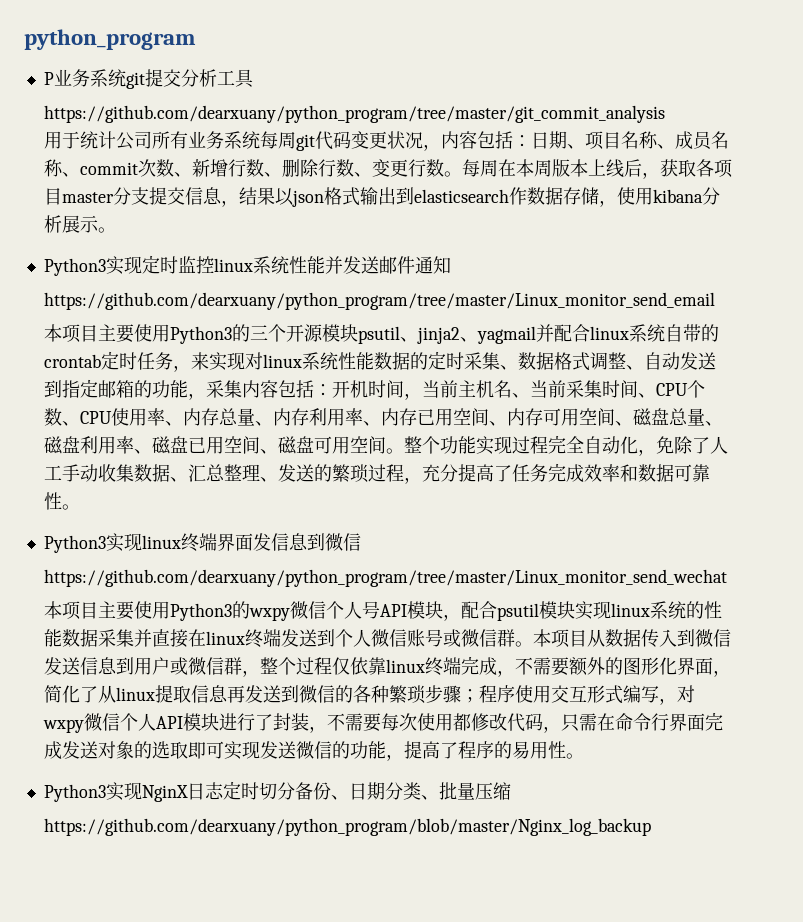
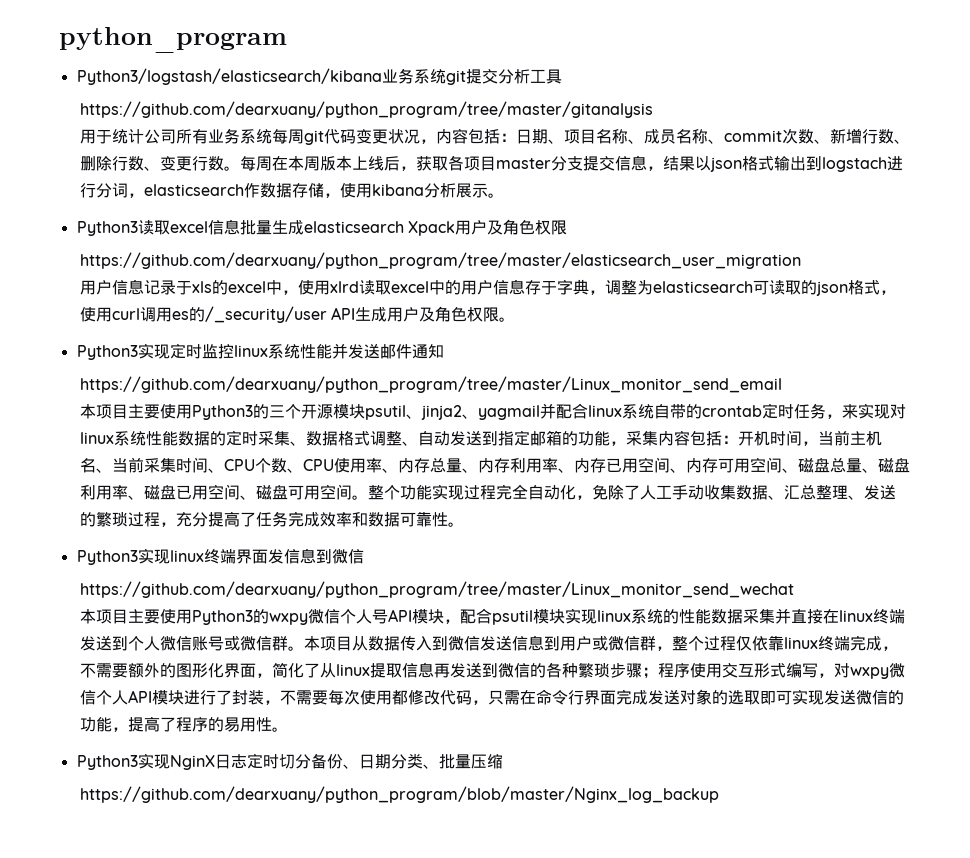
- P业务系统git提交分析工具
+ Python3/logstash/elasticsearch/kibana业务系统git提交分析工具
- https://github.com/dearxuany/python_program/tree/master/git_commit_analysis
+ https://github.com/dearxuany/python_program/tree/master/gitanalysis
- 每周在本周版本上线后，获取各项目master分支提交信息，结果以json格式输出到elasticsearch作数据存储，使用kibana分析展示。
+ 每周在本周版本上线后，获取各项目master分支提交信息，结果以json格式输出到logstach进行分词，elasticsearch作数据存储，使用kibana分析展示。
+ Python3读取excel信息批量生成elasticsearch Xpack用户及角色权限
+ https://github.com/dearxuany/python_program/tree/master/elasticsearch_user_migration
+ 用户信息记录于xls的excel中，使用xlrd读取excel中的用户信息存于字典，调整为elasticsearch可读取的json格式，使用curl调用es的/_security/user API生成用户及角色权限。

